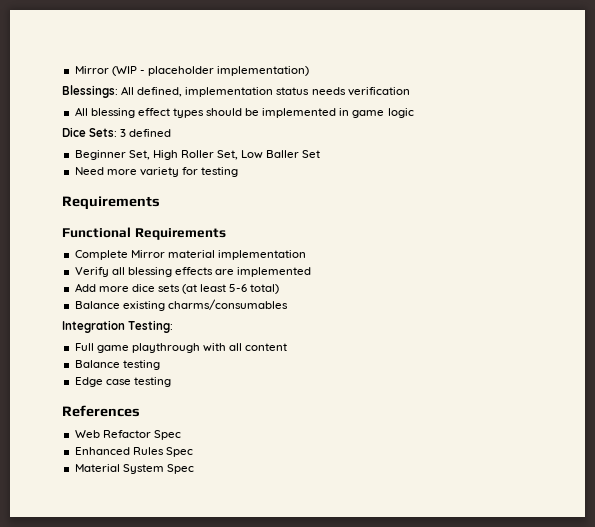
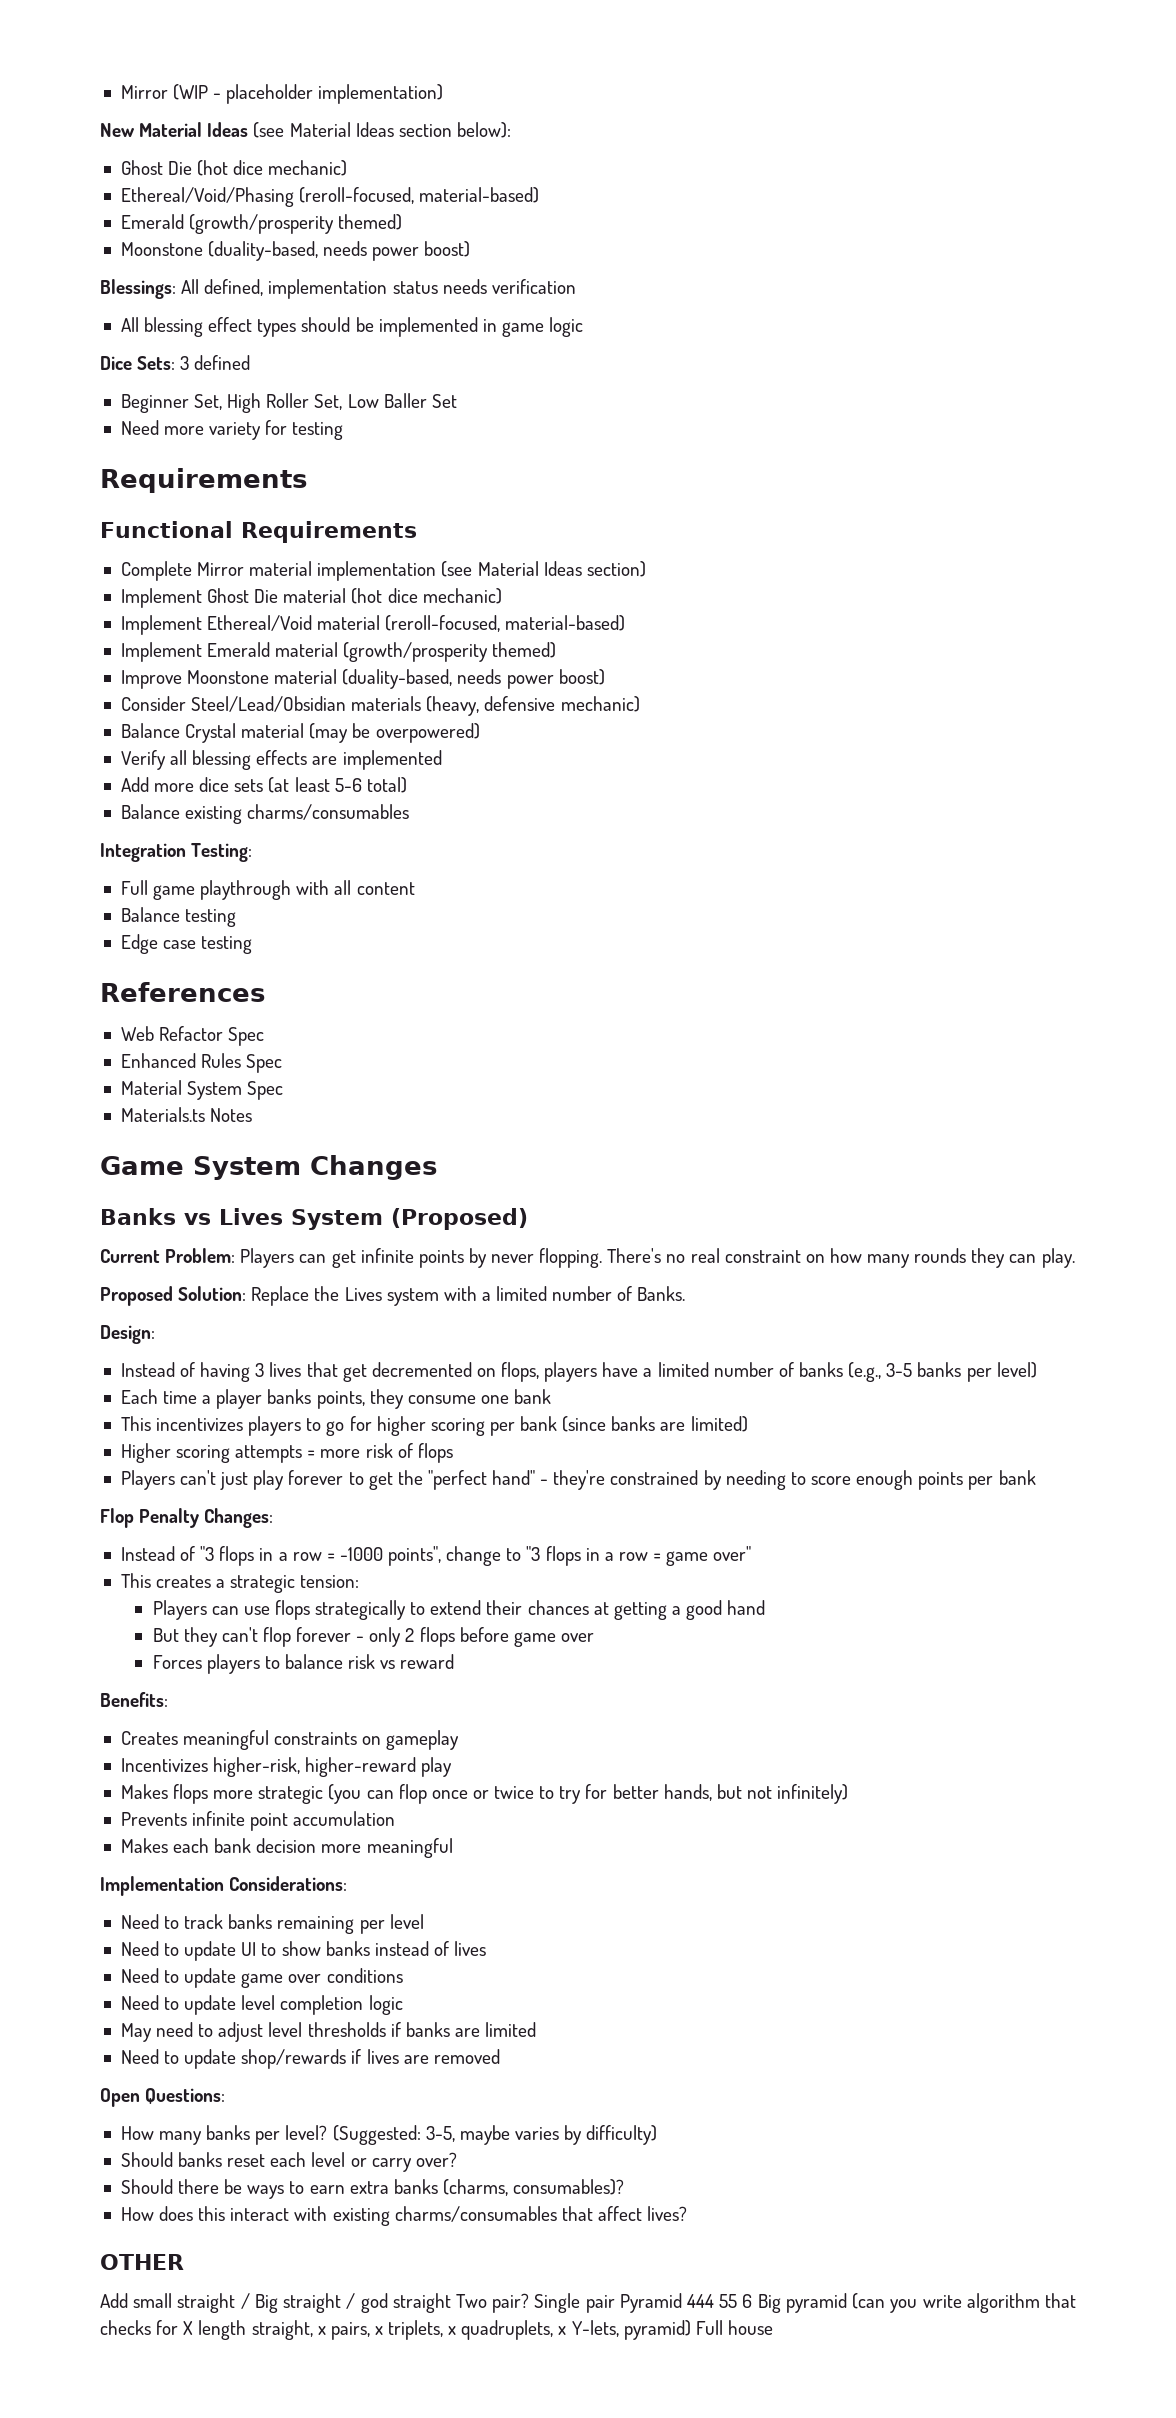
+ New Material Ideas (see Material Ideas section below):
+ Ghost Die (hot dice mechanic)
+ Ethereal/Void/Phasing (reroll-focused, material-based)
+ Emerald (growth/prosperity themed)
+ Moonstone (duality-based, needs power boost)
- Complete Mirror material implementation
+ Complete Mirror material implementation (see Material Ideas section)
+ Implement Ghost Die material (hot dice mechanic)
+ Implement Ethereal/Void material (reroll-focused, material-based)
+ Implement Emerald material (growth/prosperity themed)
+ Improve Moonstone material (duality-based, needs power boost)
+ Consider Steel/Lead/Obsidian materials (heavy, defensive mechanic)
+ Balance Crystal material (may be overpowered)
+ Materials.ts Notes
+ Game System Changes
+ Banks vs Lives System (Proposed)
+ Current Problem: Players can get infinite points by never flopping. There's no real constraint on how many rounds they can play.
+ Proposed Solution: Replace the Lives system with a limited number of Banks.
+ Design:
+ Instead of having 3 lives that get decremented on flops, players have a limited number of banks (e.g., 3-5 banks per level)
+ Each time a player banks points, they consume one bank
+ This incentivizes players to go for higher scoring per bank (since banks are limited)
+ Higher scoring attempts = more risk of flops
+ Players can't just play forever to get the "perfect hand" - they're constrained by needing to score enough points per bank
+ Flop Penalty Changes:
+ Instead of "3 flops in a row = -1000 points", change to "3 flops in a row = game over"
+ This creates a strategic tension:
+ Players can use flops strategically to extend their chances at getting a good hand
+ But they can't flop forever - only 2 flops before game over
+ Forces players to balance risk vs reward
+ Benefits:
+ Creates meaningful constraints on gameplay
+ Incentivizes higher-risk, higher-reward play
+ Makes flops more strategic (you can flop once or twice to try for better hands, but not infinitely)
+ Prevents infinite point accumulation
+ Makes each bank decision more meaningful
+ Implementation Considerations:
+ Need to track banks remaining per level
+ Need to update UI to show banks instead of lives
+ Need to update game over conditions
+ Need to update level completion logic
+ May need to adjust level thresholds if banks are limited
+ Need to update shop/rewards if lives are removed
+ Open Questions:
+ How many banks per level? (Suggested: 3-5, maybe varies by difficulty)
+ Should banks reset each level or carry over?
+ Should there be ways to earn extra banks (charms, consumables)?
+ How does this interact with existing charms/consumables that affect lives?
+ OTHER
+ Add small straight / Big straight / god straight Two pair? Single pair Pyramid 444 55 6 Big pyramid (can you write algorithm that checks for X length straight, x pairs, x triplets, x quadruplets, x Y-lets, pyramid) Full house

